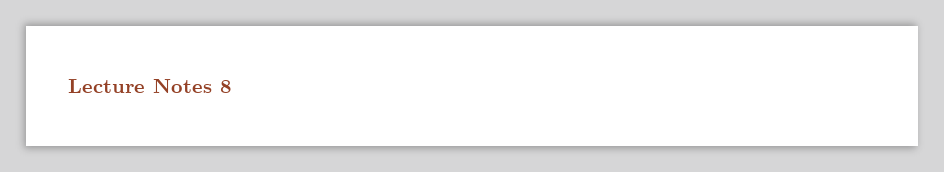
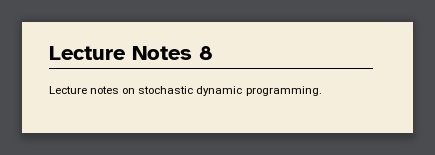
+ Lecture notes on stochastic dynamic programming.

